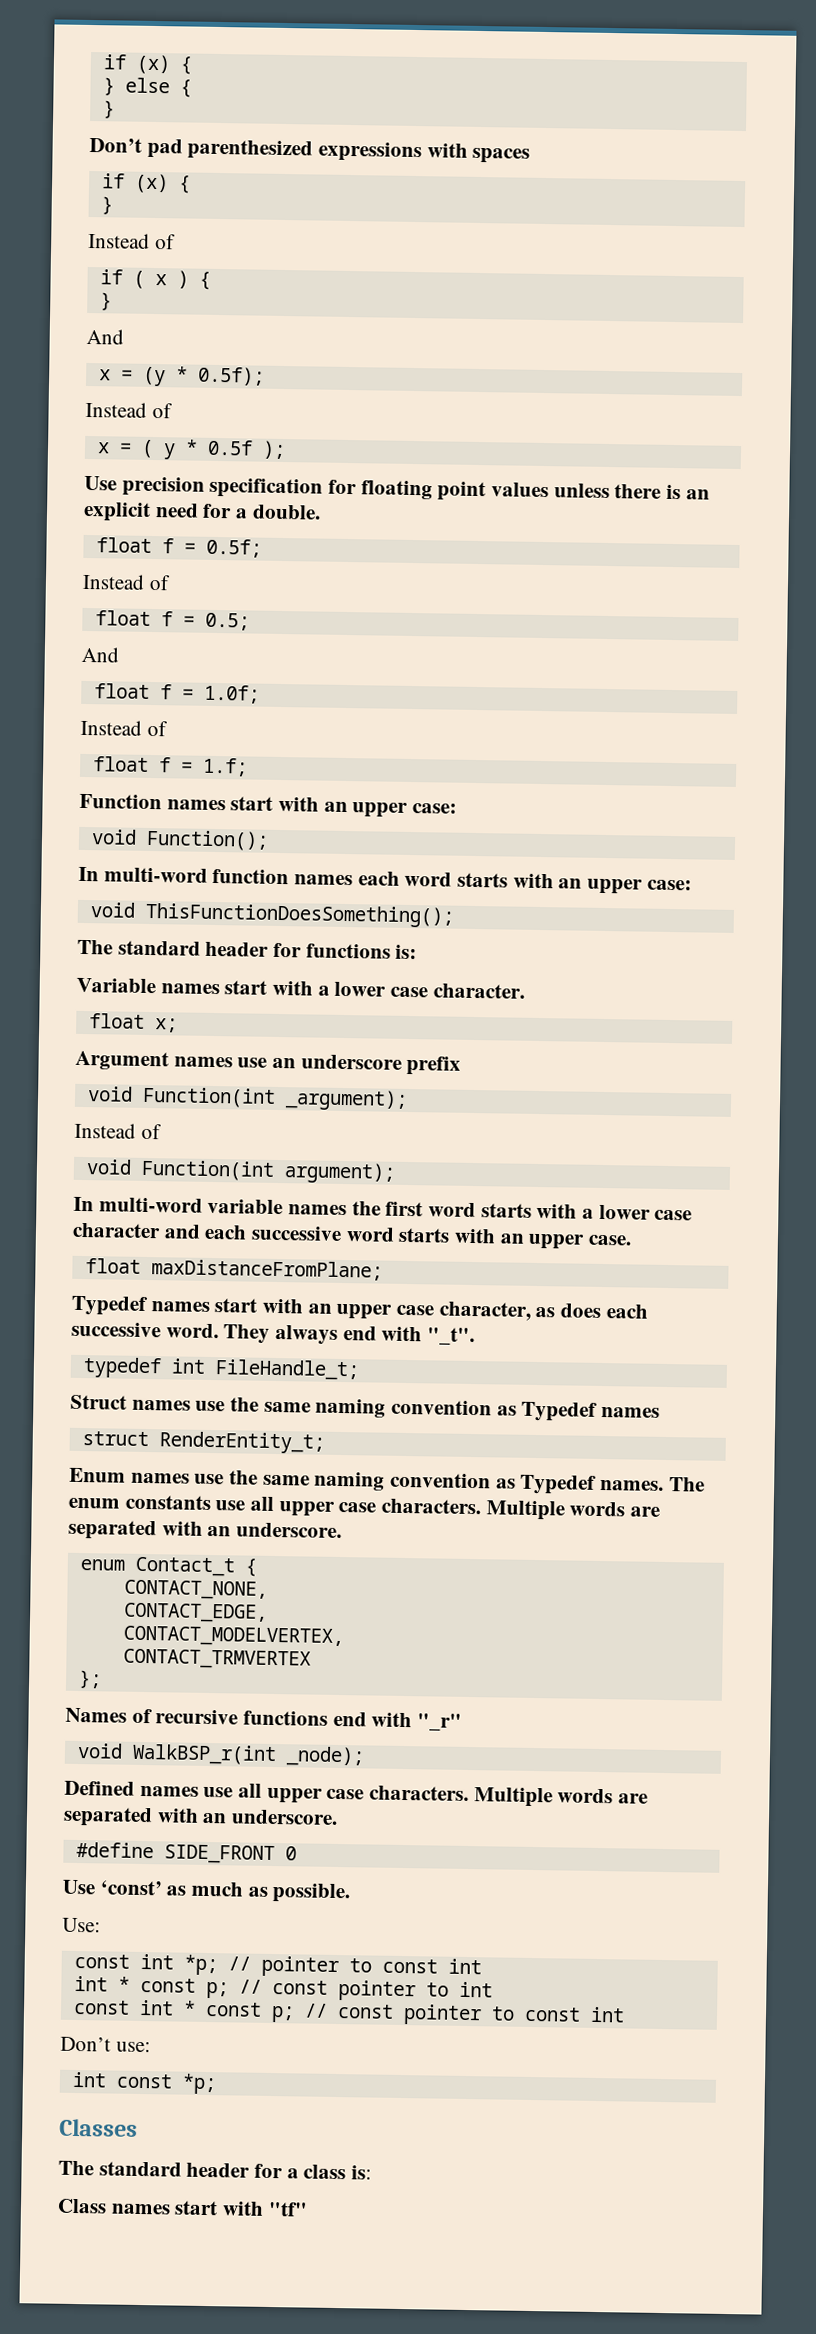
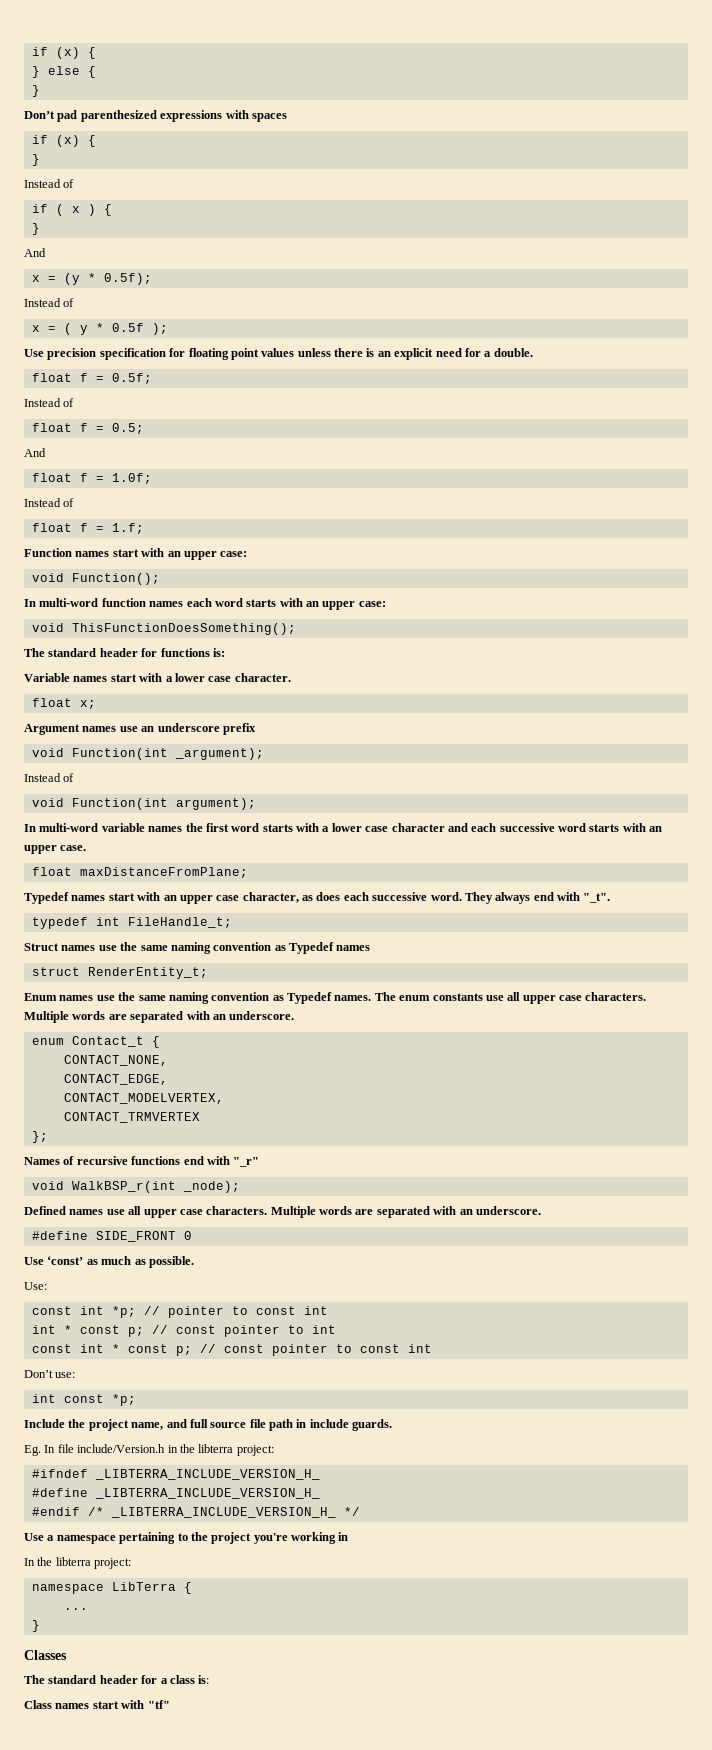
+ Include the project name, and full source file path in include guards.
+ Eg. In file include/Version.h in the libterra project:
+ #ifndef _LIBTERRA_INCLUDE_VERSION_H_
+ #define _LIBTERRA_INCLUDE_VERSION_H_
+ #endif /* _LIBTERRA_INCLUDE_VERSION_H_ */
+ Use a namespace pertaining to the project you're working in
+ In the libterra project:
+ namespace LibTerra {
+ ...
+ }

